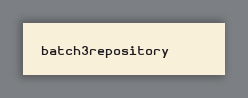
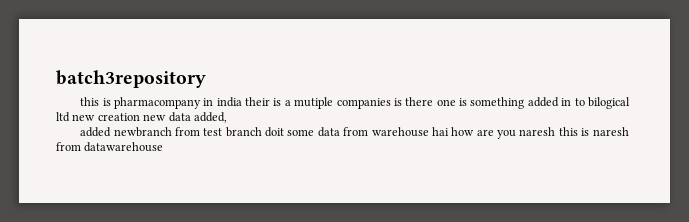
+ this is pharmacompany in india their is a mutiple companies is there one is something added in to bilogical ltd new creation new data added,
+ added newbranch from test branch doit some data from warehouse hai how are you naresh this is naresh from datawarehouse

